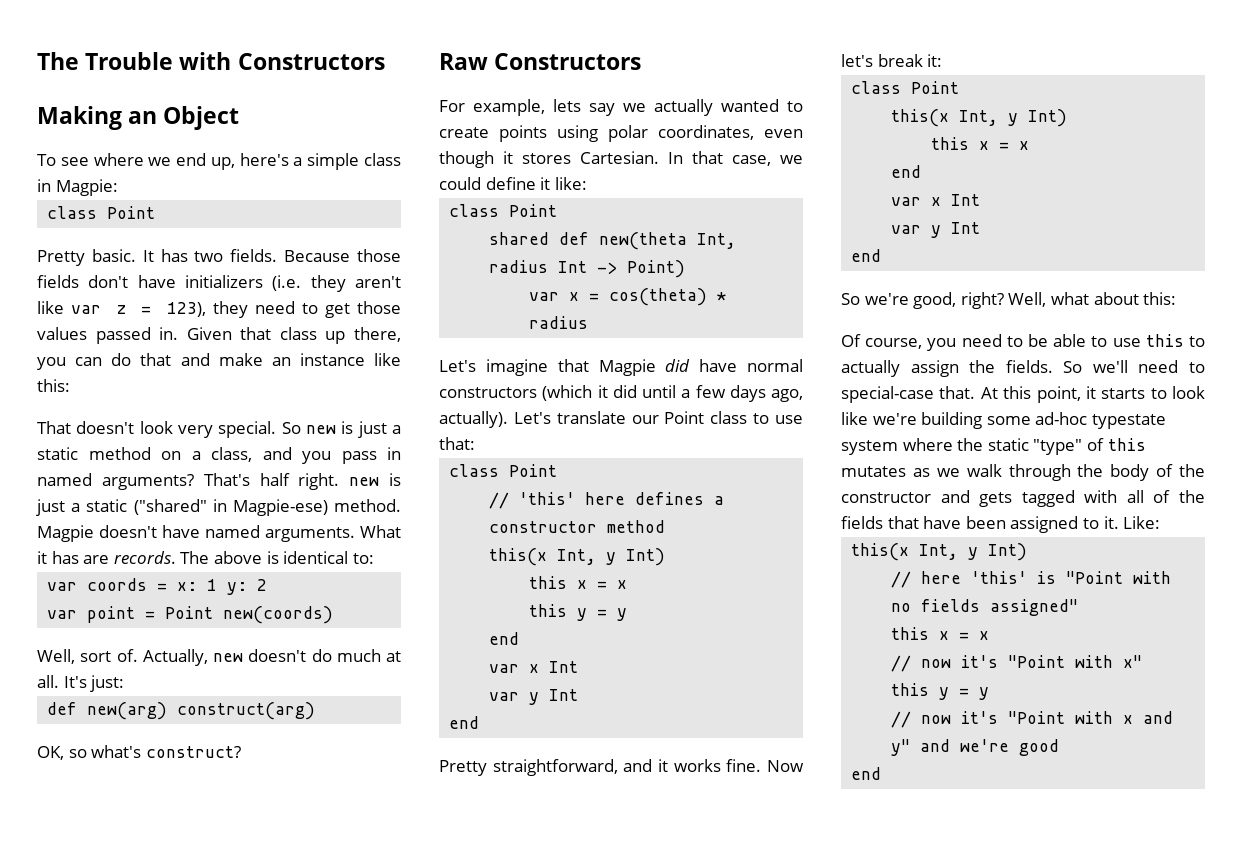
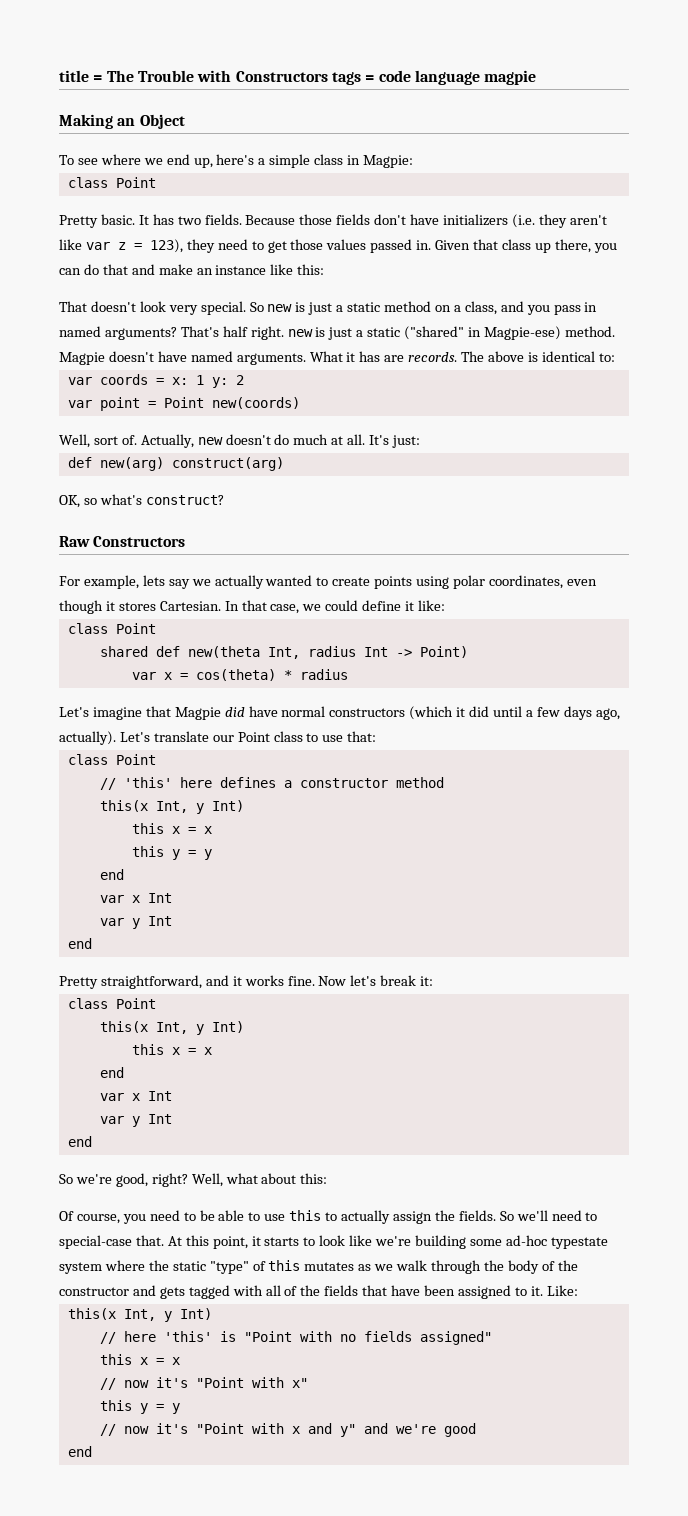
- The Trouble with Constructors
+ title = The Trouble with Constructors tags = code language magpie

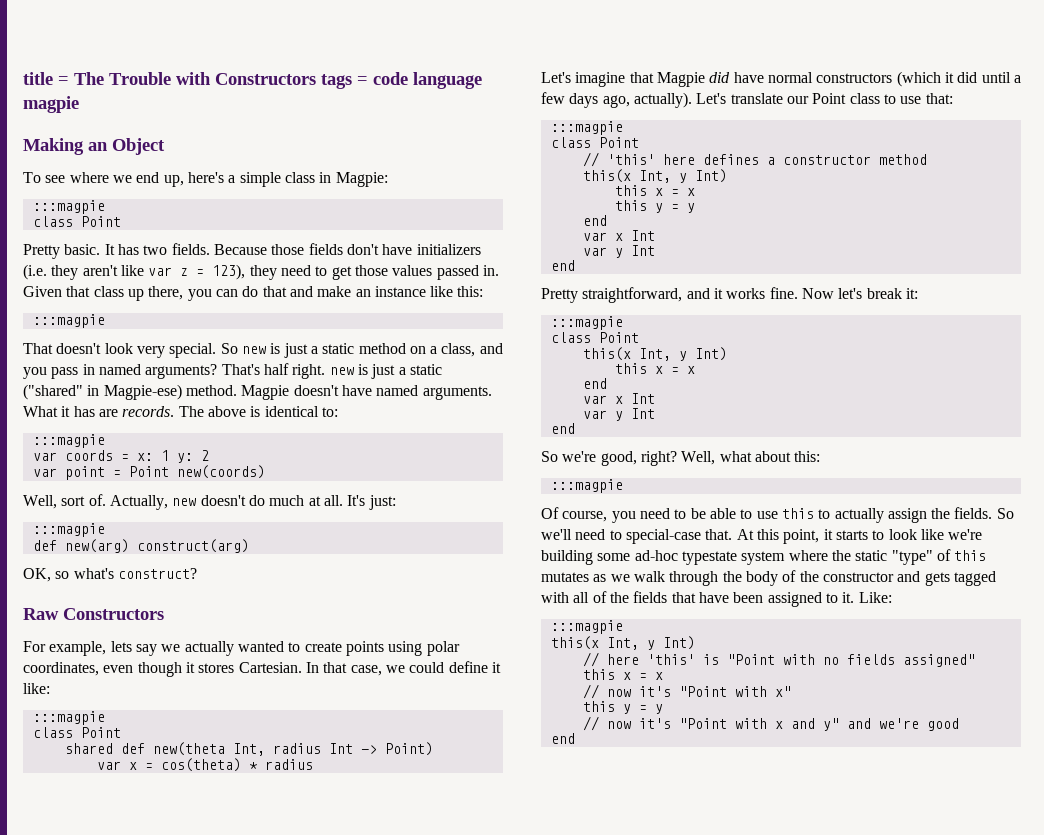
  To see where we end up, here's a simple class in Magpie:
+ :::magpie
  Given that class up there, you can do that and make an instance like this:
+ :::magpie
  The above is identical to:
+ :::magpie
  It's just:
+ :::magpie
  In that case, we could define it like:
+ :::magpie
  Let's translate our Point class to use that:
+ :::magpie
  Now let's break it:
+ :::magpie
  Well, what about this:
+ :::magpie
  Like:
+ :::magpie

